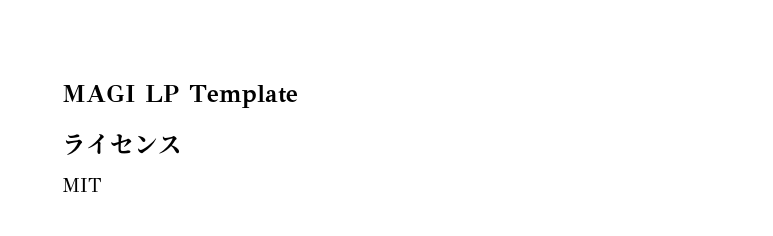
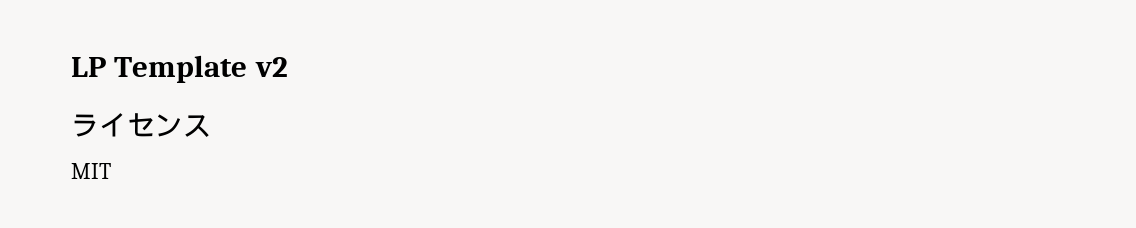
- MAGI LP Template
+ LP Template v2

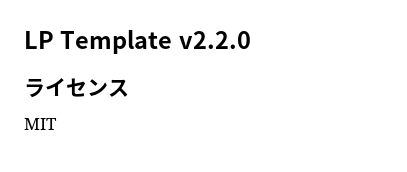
- LP Template v2
+ LP Template v2.2.0

